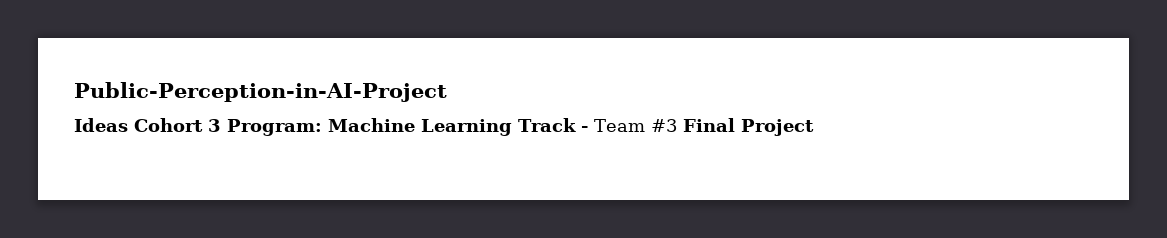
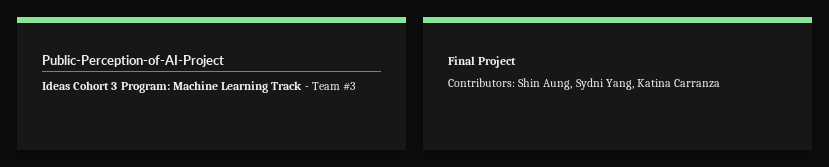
- Public-Perception-in-AI-Project
+ Public-Perception-of-AI-Project
+ Contributors: Shin Aung, Sydni Yang, Katina Carranza

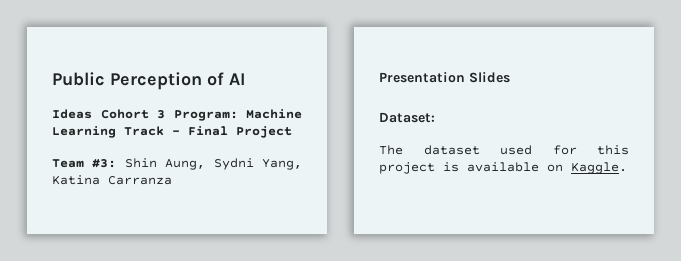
- Public-Perception-of-AI-Project
+ Public Perception of AI
- Ideas Cohort 3 Program: Machine Learning Track - Team #3 Final Project
+ Ideas Cohort 3 Program: Machine Learning Track - Final Project
- Contributors: Shin Aung, Sydni Yang, Katina Carranza
+ Team #3: Shin Aung, Sydni Yang, Katina Carranza
+ Presentation Slides
+ Dataset:
+ The dataset used for this project is available on Kaggle.

